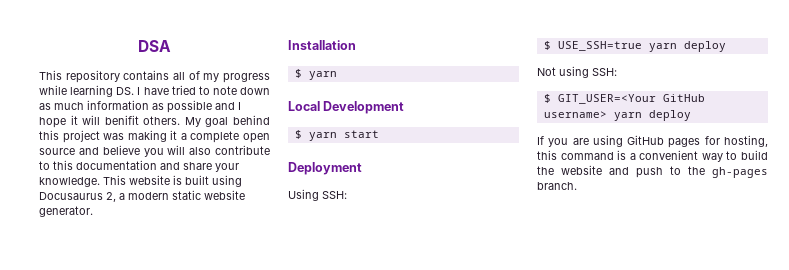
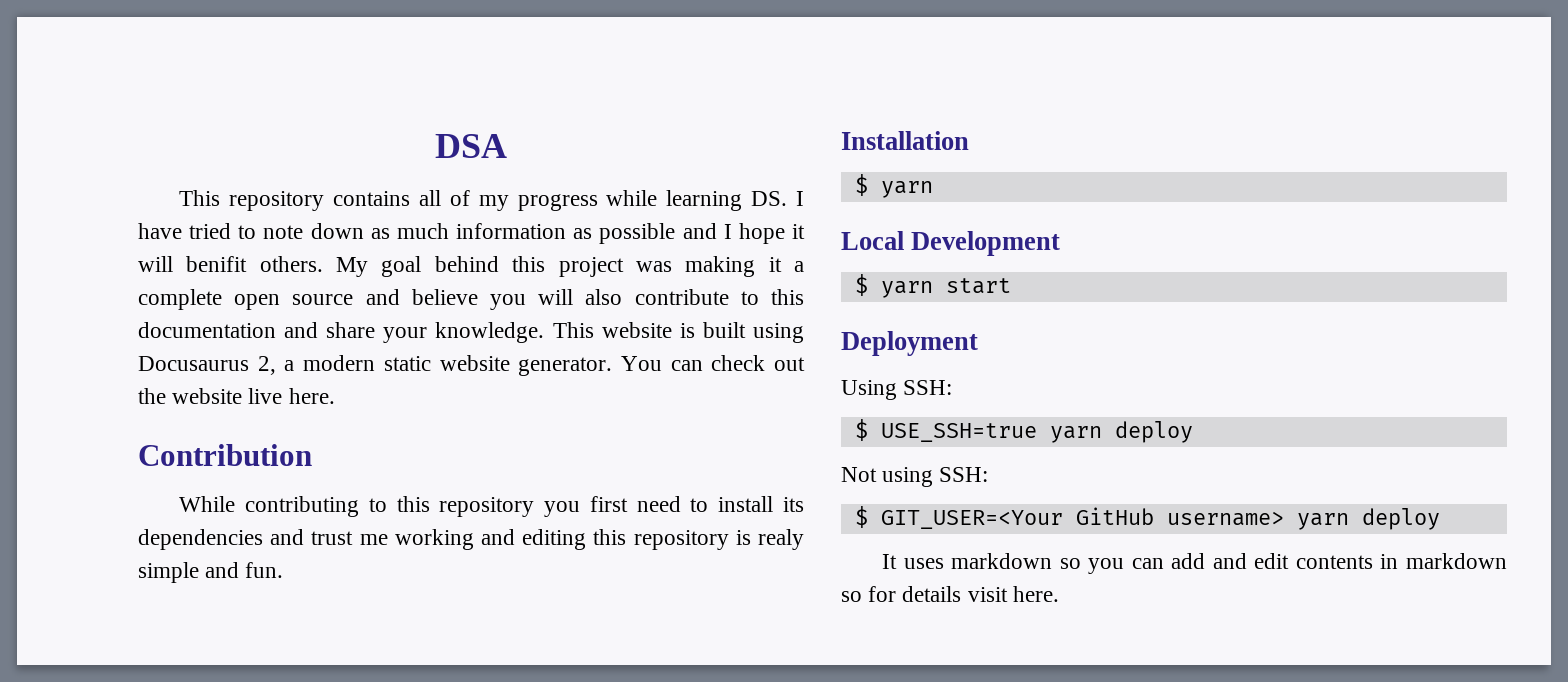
+ You can check out the website live here.
+ Contribution
+ While contributing to this repository you first need to install its dependencies and trust me working and editing this repository is realy simple and fun.
- If you are using GitHub pages for hosting, this command is a convenient way to build the website and push to the gh-pages branch.
+ It uses markdown so you can add and edit contents in markdown so for details visit here.

